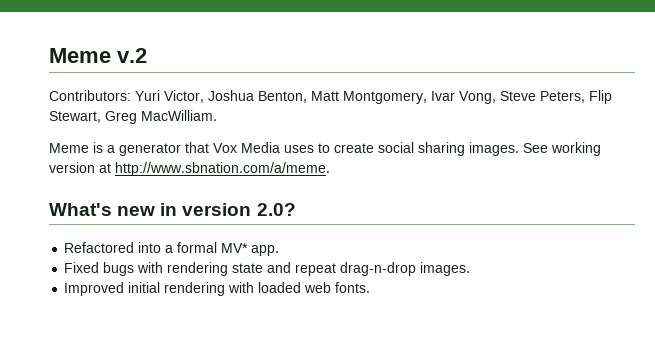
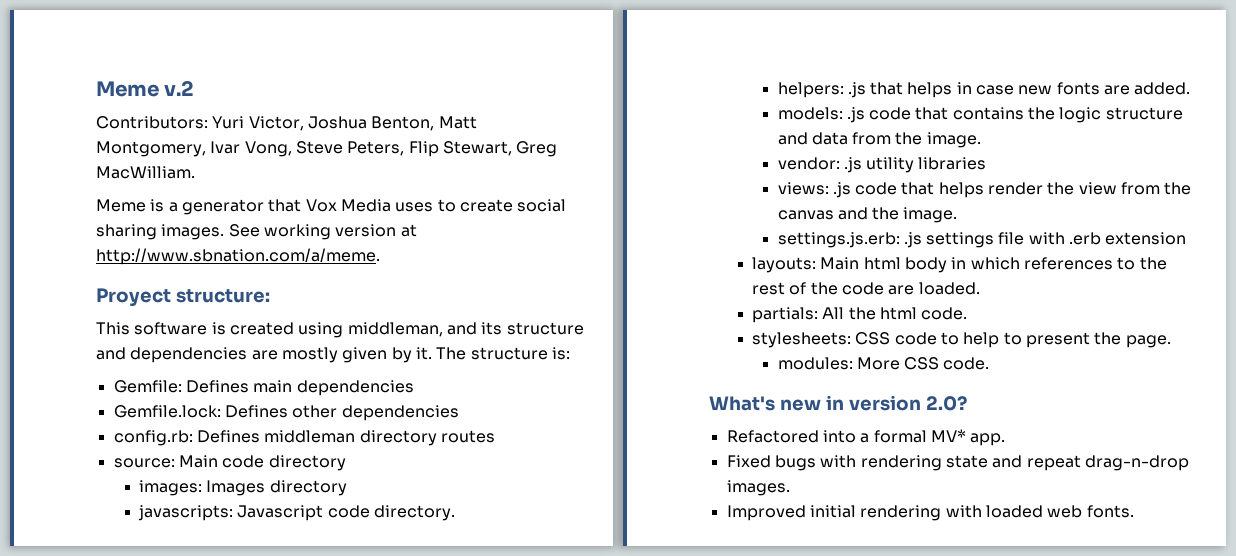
+ Proyect structure:
+ This software is created using middleman, and its structure and dependencies are mostly given by it. The structure is:
+ Gemfile: Defines main dependencies
+ Gemfile.lock: Defines other dependencies
+ config.rb: Defines middleman directory routes
+ source: Main code directory
+ images: Images directory
+ javascripts: Javascript code directory.
+ helpers: .js that helps in case new fonts are added.
+ models: .js code that contains the logic structure and data from the image.
+ vendor: .js utility libraries
+ views: .js code that helps render the view from the canvas and the image.
+ settings.js.erb: .js settings file with .erb extension
+ layouts: Main html body in which references to the rest of the code are loaded.
+ partials: All the html code.
+ stylesheets: CSS code to help to present the page.
+ modules: More CSS code.

